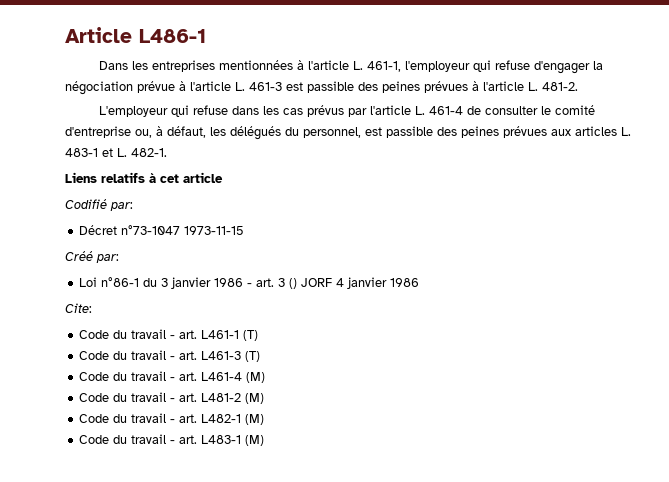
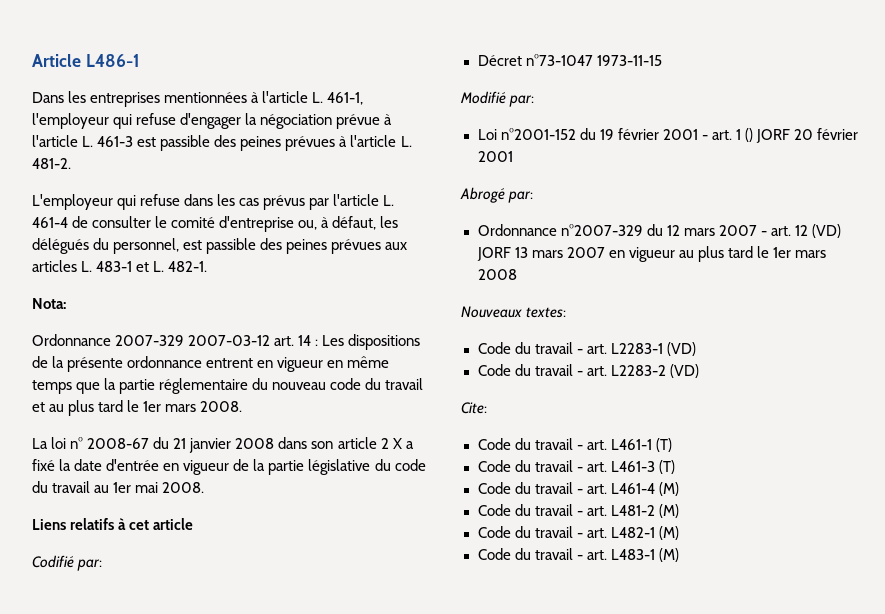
+ Nota:
+ Ordonnance 2007-329 2007-03-12 art. 14 : Les dispositions de la présente ordonnance entrent en vigueur en même temps que la partie réglementaire du nouveau code du travail et au plus tard le 1er mars 2008.
+ La loi n° 2008-67 du 21 janvier 2008 dans son article 2 X a fixé la date d'entrée en vigueur de la partie législative du code du travail au 1er mai 2008.
- Créé par:
+ Modifié par:
- Loi n°86-1 du 3 janvier 1986 - art. 3 () JORF 4 janvier 1986
+ Loi n°2001-152 du 19 février 2001 - art. 1 () JORF 20 février 2001
+ Abrogé par:
+ Ordonnance n°2007-329 du 12 mars 2007 - art. 12 (VD) JORF 13 mars 2007 en vigueur au plus tard le 1er mars 2008
+ Nouveaux textes:
+ Code du travail - art. L2283-1 (VD)
+ Code du travail - art. L2283-2 (VD)

